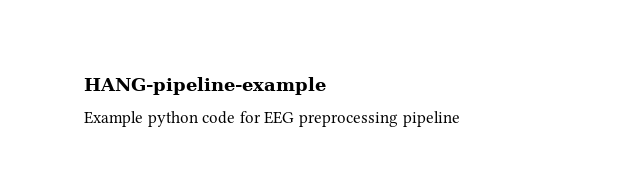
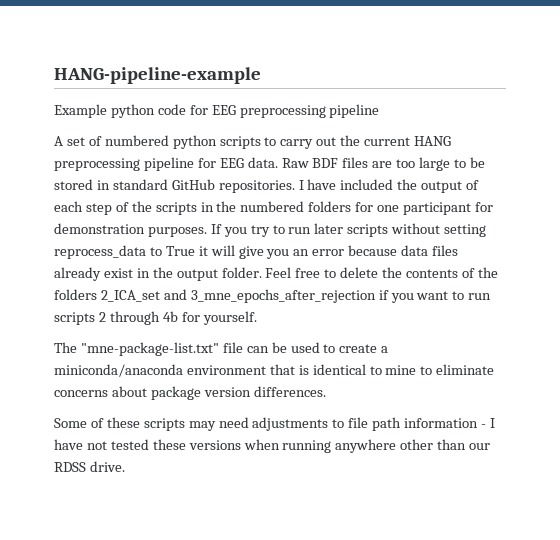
+ A set of numbered python scripts to carry out the current HANG preprocessing pipeline for EEG data. Raw BDF files are too large to be stored in standard GitHub repositories. I have included the output of each step of the scripts in the numbered folders for one participant for demonstration purposes. If you try to run later scripts without setting reprocess_data to True it will give you an error because data files already exist in the output folder. Feel free to delete the contents of the folders 2_ICA_set and 3_mne_epochs_after_rejection if you want to run scripts 2 through 4b for yourself.
+ The "mne-package-list.txt" file can be used to create a miniconda/anaconda environment that is identical to mine to eliminate concerns about package version differences.
+ Some of these scripts may need adjustments to file path information - I have not tested these versions when running anywhere other than our RDSS drive.

